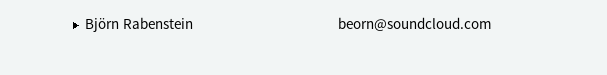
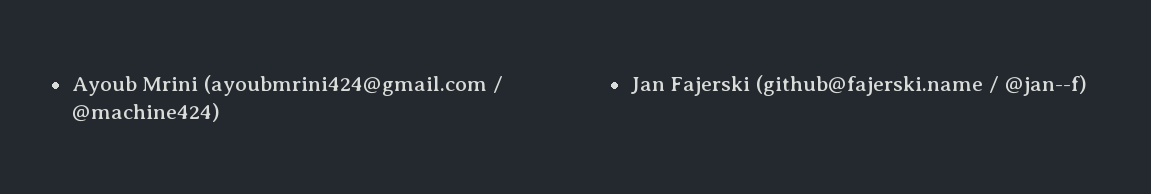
- Björn Rabenstein beorn@soundcloud.com
+ Ayoub Mrini (ayoubmrini424@gmail.com / @machine424)
+ Jan Fajerski (github@fajerski.name / @jan--f)

